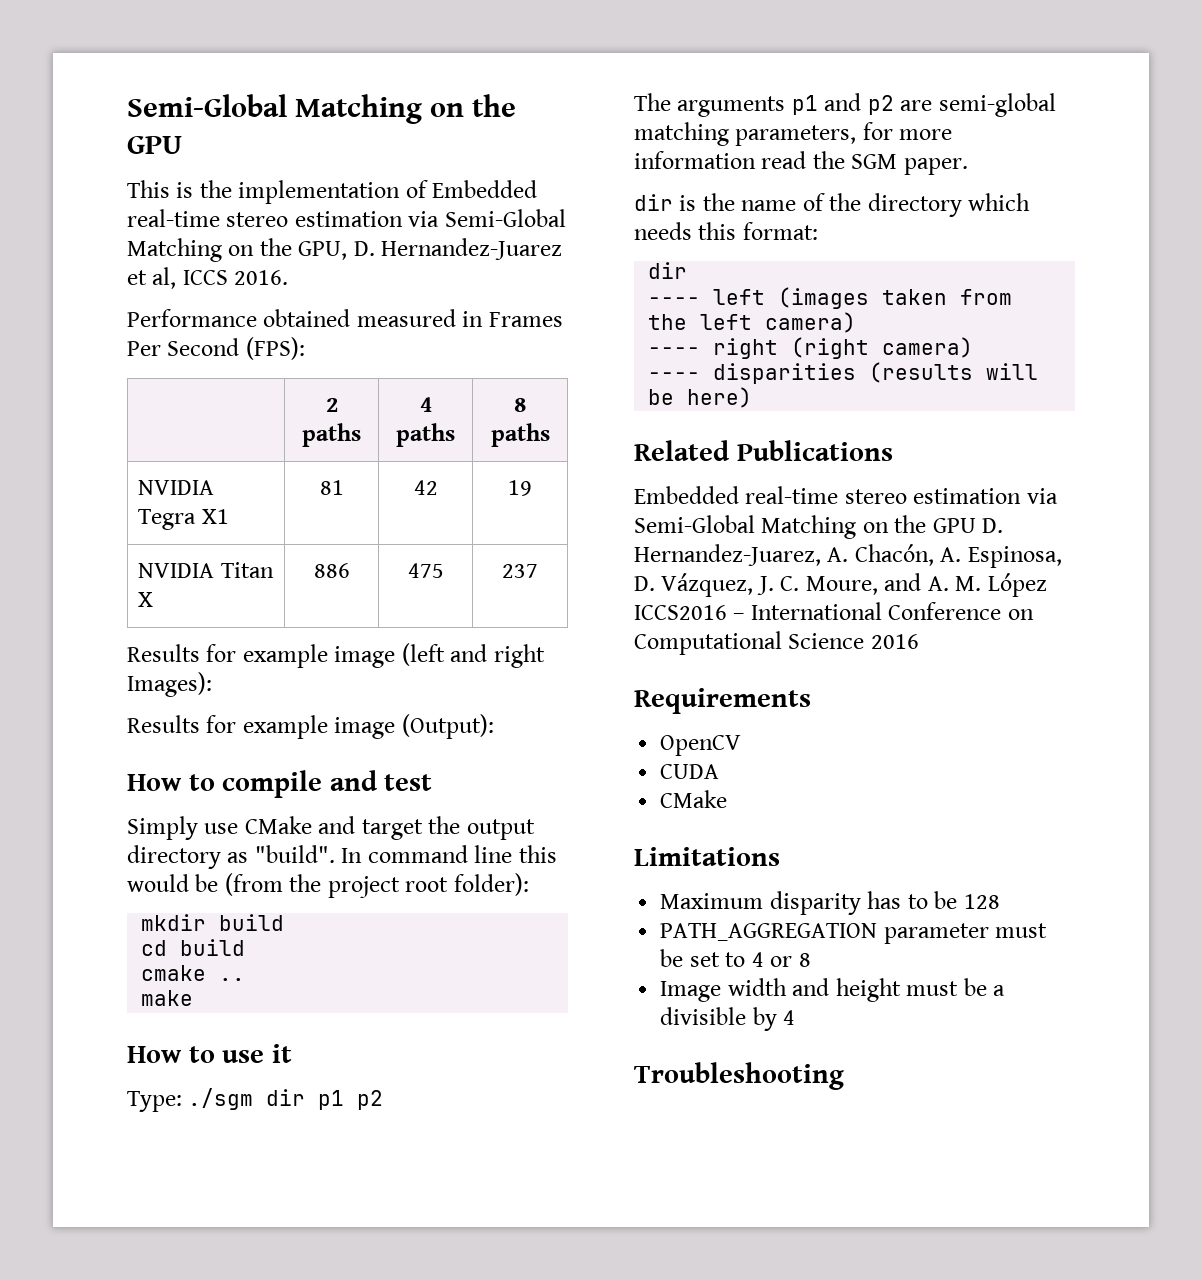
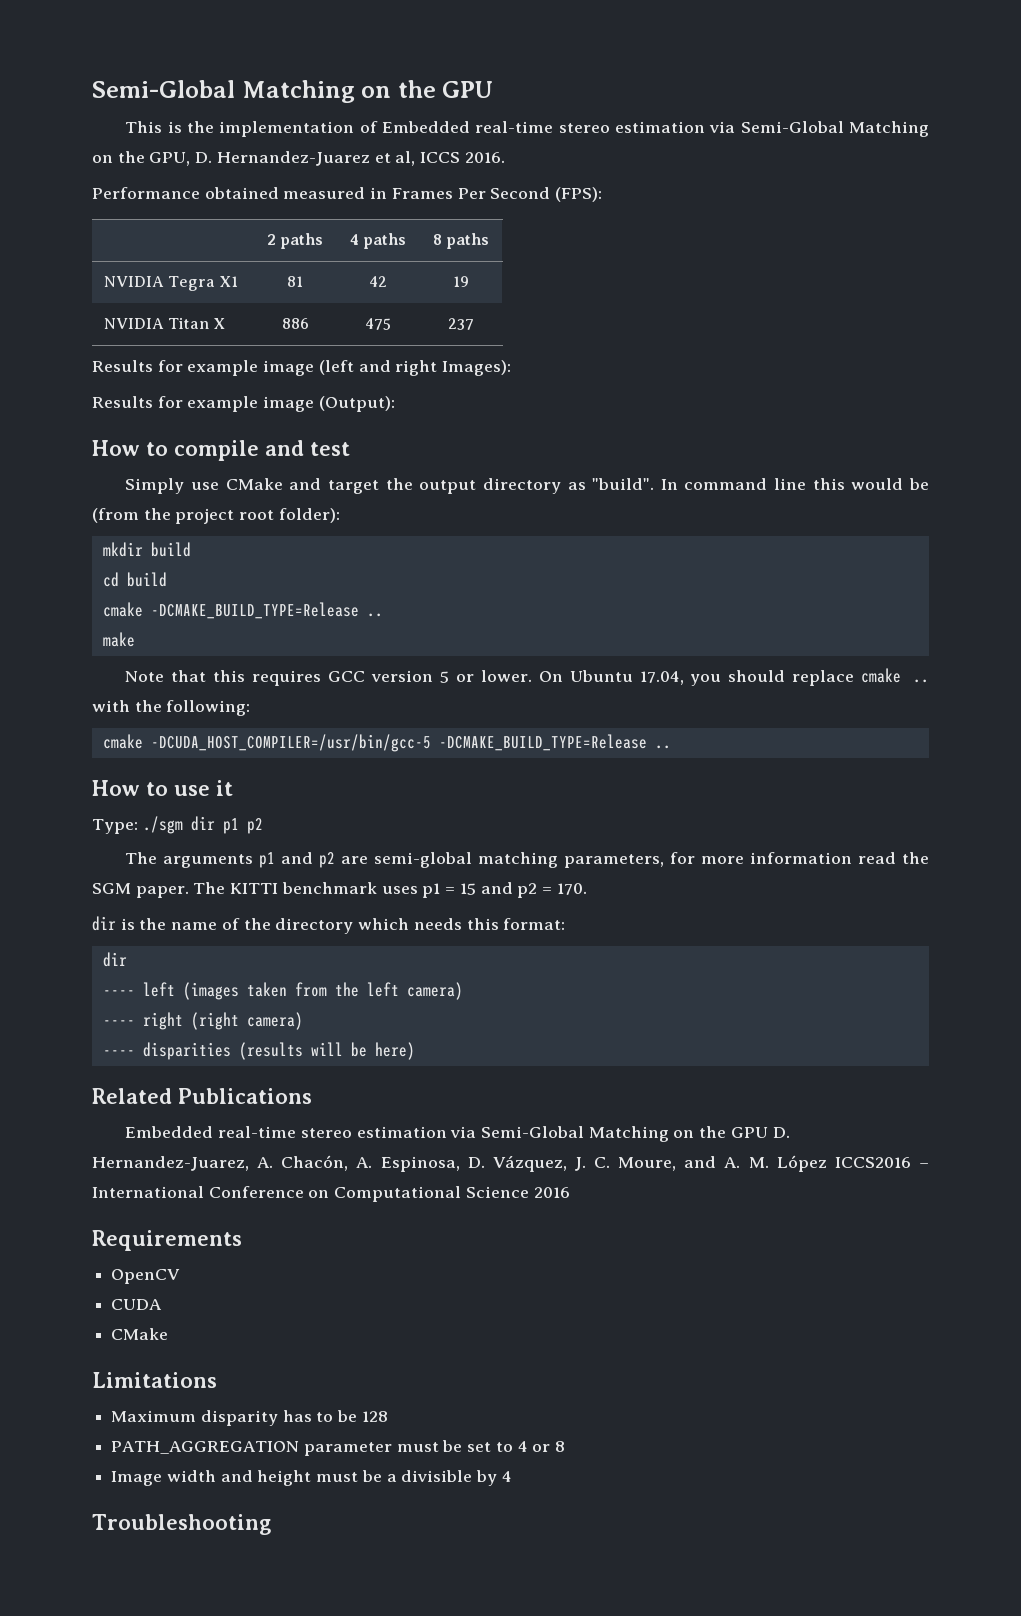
- cmake ..
+ cmake -DCMAKE_BUILD_TYPE=Release ..
+ Note that this requires GCC version 5 or lower. On Ubuntu 17.04, you should replace cmake .. with the following:
+ cmake -DCUDA_HOST_COMPILER=/usr/bin/gcc-5 -DCMAKE_BUILD_TYPE=Release ..
+ The KITTI benchmark uses p1 = 15 and p2 = 170.

